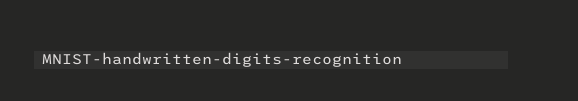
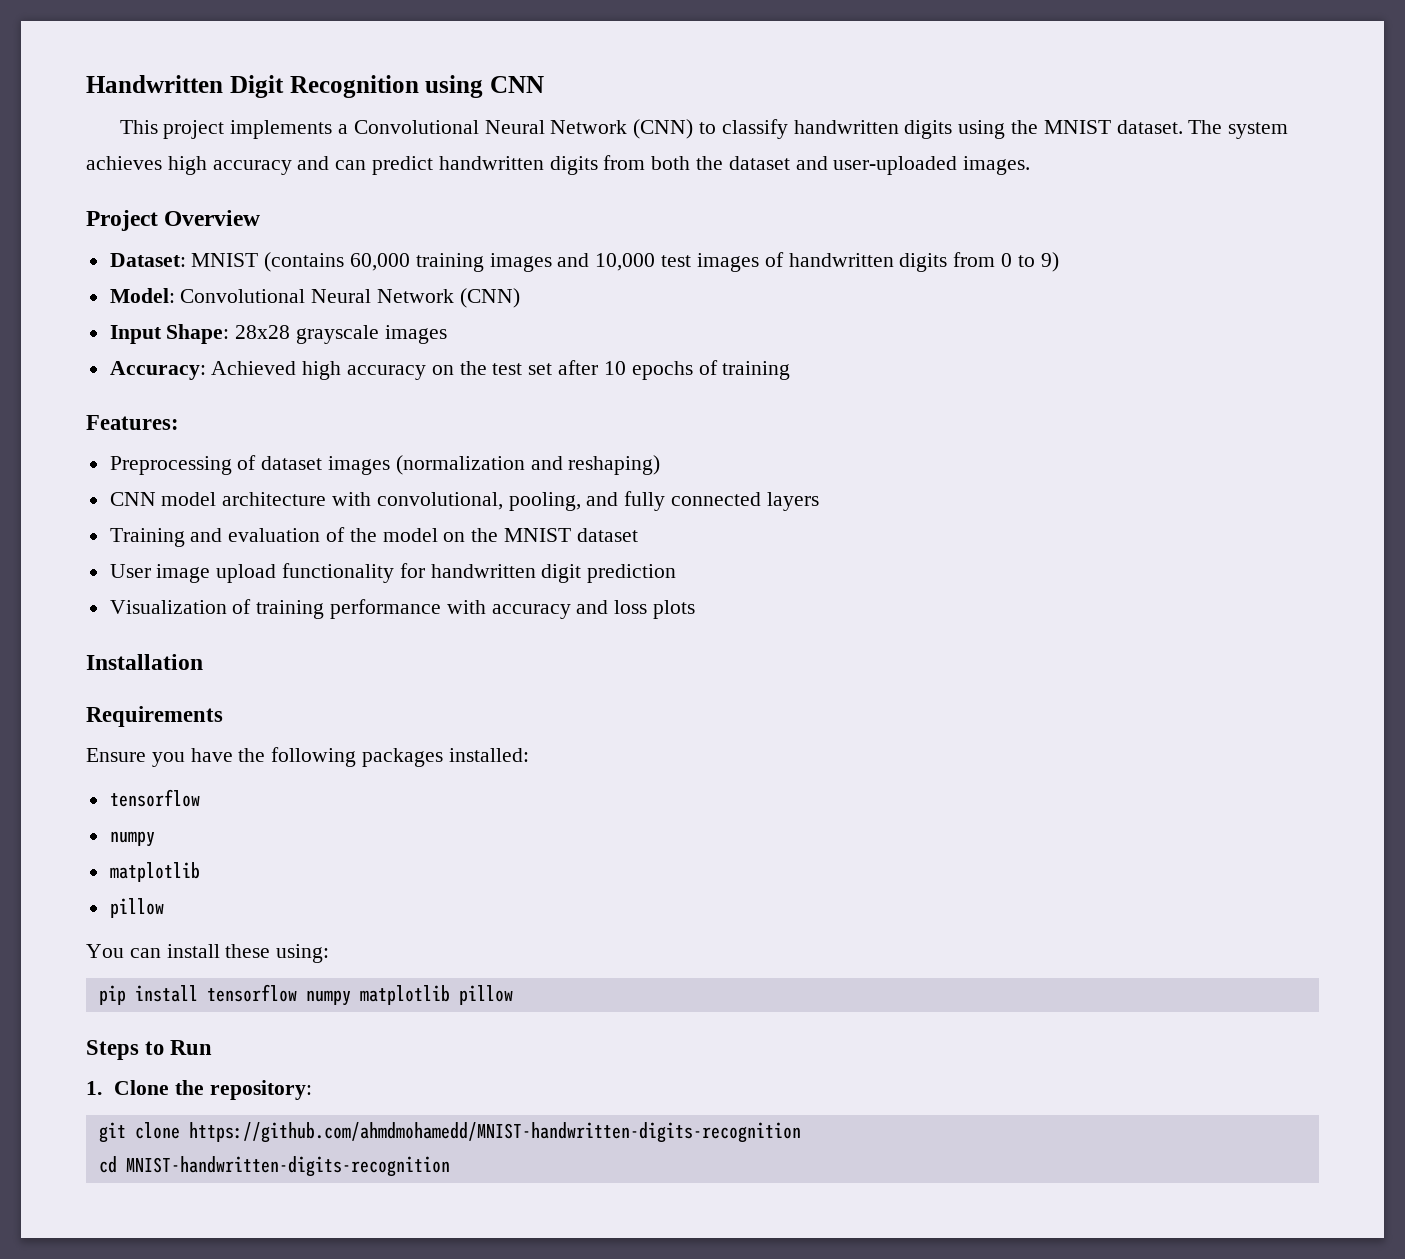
- MNIST-handwritten-digits-recognition
+ Handwritten Digit Recognition using CNN
+ This project implements a Convolutional Neural Network (CNN) to classify handwritten digits using the MNIST dataset. The system achieves high accuracy and can predict handwritten digits from both the dataset and user-uploaded images.
+ Project Overview
+ Dataset: MNIST (contains 60,000 training images and 10,000 test images of handwritten digits from 0 to 9)
+ Model: Convolutional Neural Network (CNN)
+ Input Shape: 28x28 grayscale images
+ Accuracy: Achieved high accuracy on the test set after 10 epochs of training
+ Features:
+ Preprocessing of dataset images (normalization and reshaping)
+ CNN model architecture with convolutional, pooling, and fully connected layers
+ Training and evaluation of the model on the MNIST dataset
+ User image upload functionality for handwritten digit prediction
+ Visualization of training performance with accuracy and loss plots
+ Installation
+ Requirements
+ Ensure you have the following packages installed:
+ tensorflow
+ numpy
+ matplotlib
+ pillow
+ You can install these using:
+ pip install tensorflow numpy matplotlib pillow
+ Steps to Run
+ 1. Clone the repository:
+ git clone https://github.com/ahmdmohamedd/MNIST-handwritten-digits-recognition
+ cd MNIST-handwritten-digits-recognition

